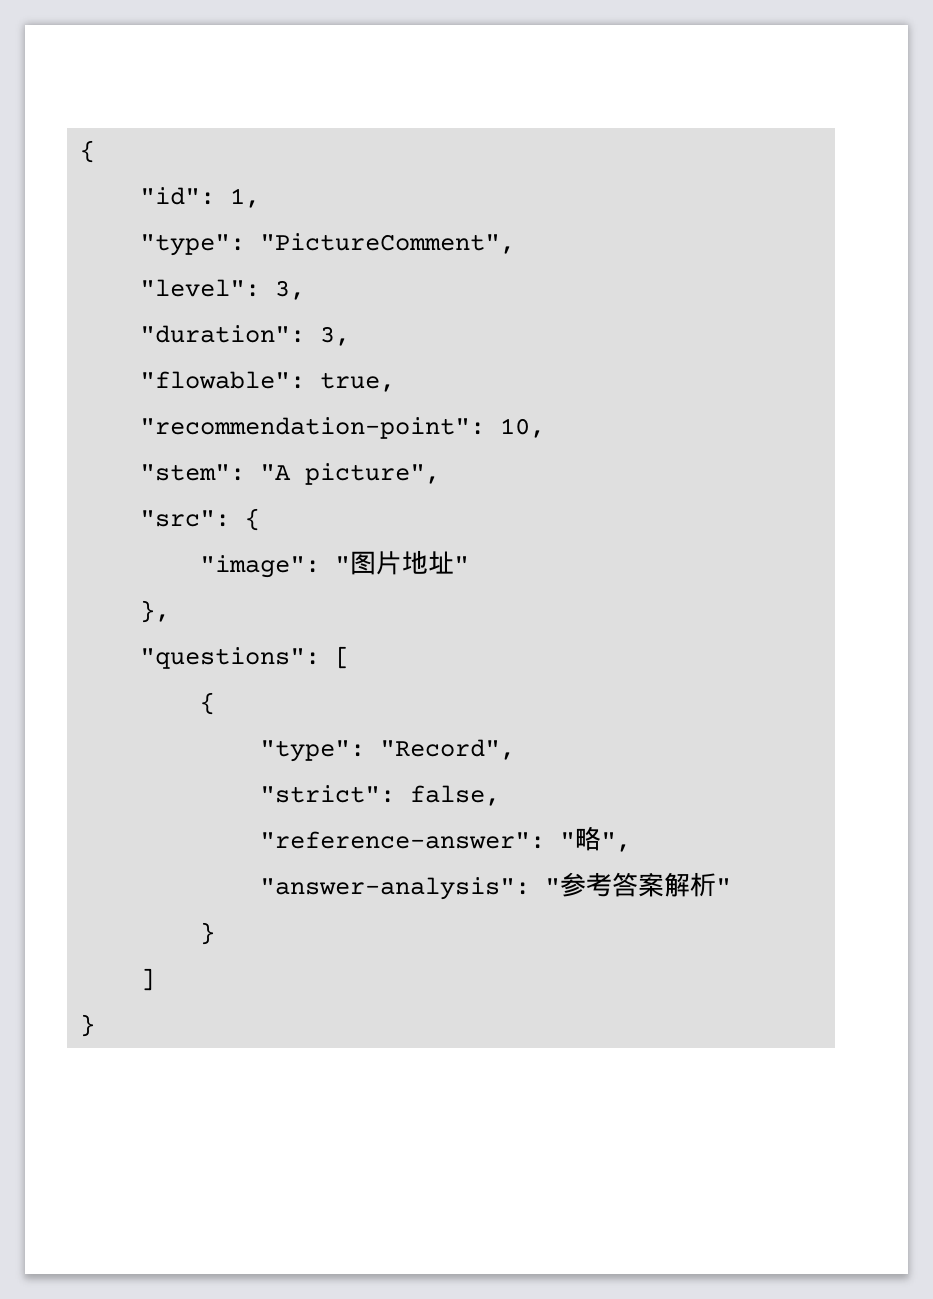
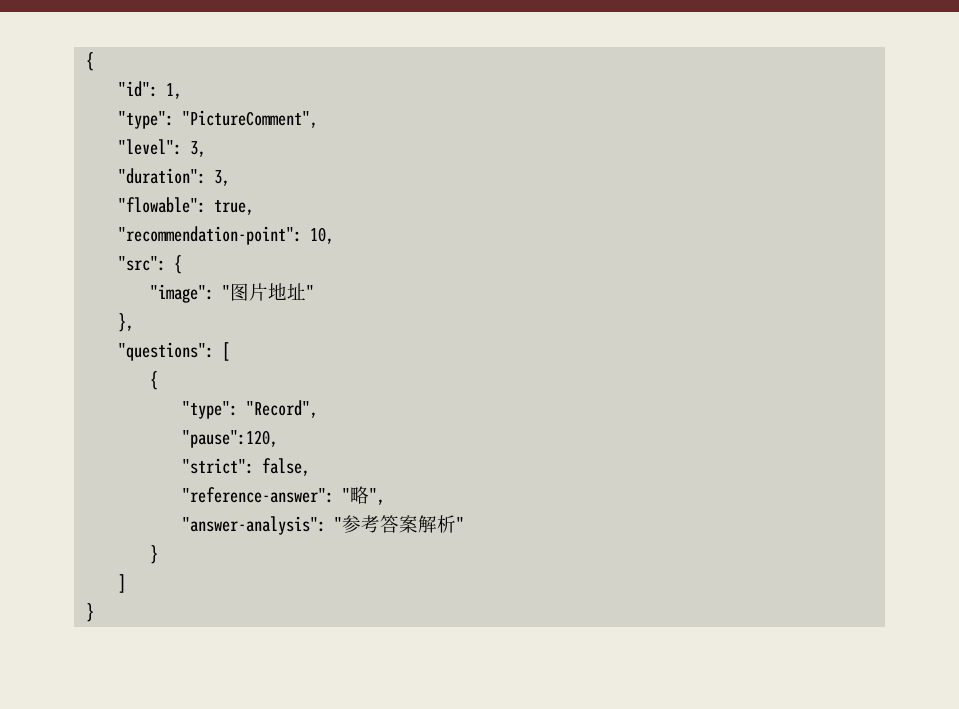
- "stem": "A picture",
+ "pause":120,

